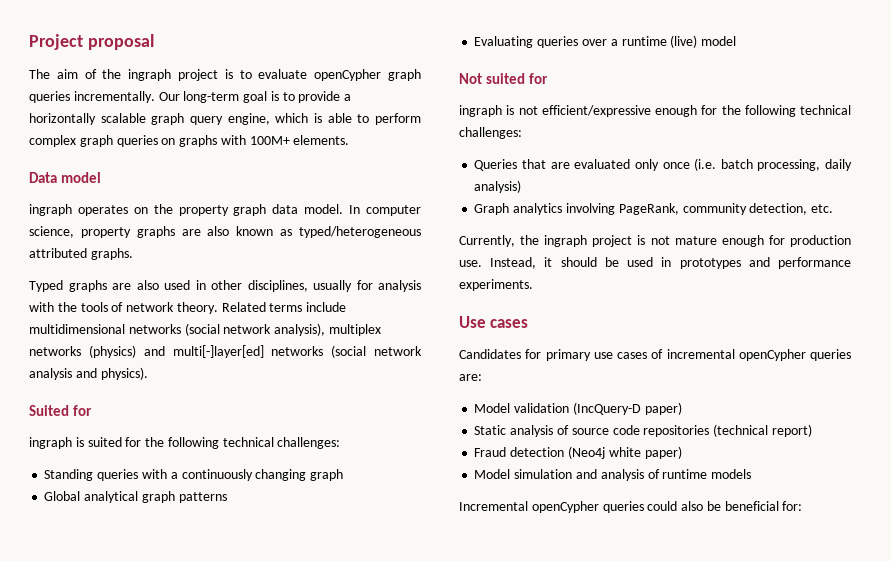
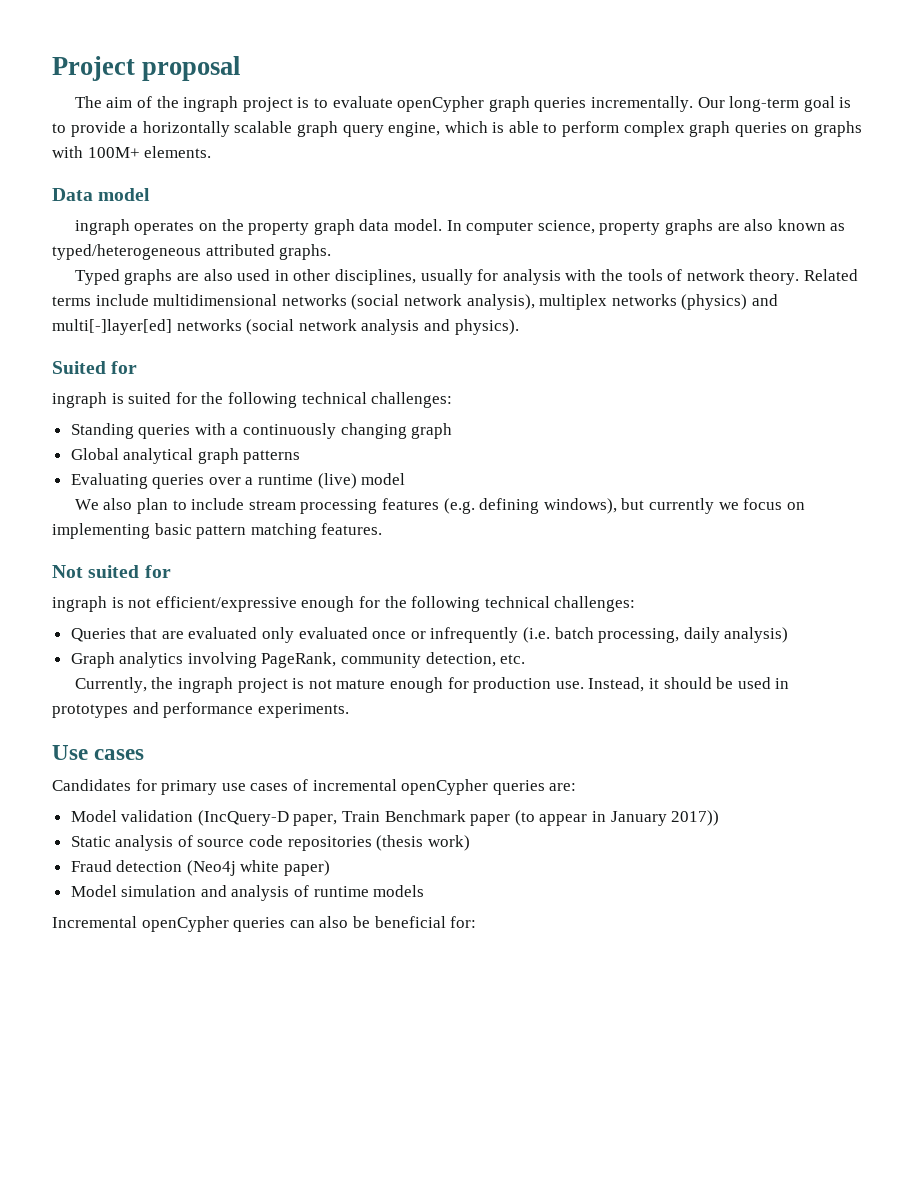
+ We also plan to include stream processing features (e.g. defining windows), but currently we focus on implementing basic pattern matching features.
- Queries that are evaluated only once (i.e. batch processing, daily analysis)
+ Queries that are evaluated only evaluated once or infrequently (i.e. batch processing, daily analysis)
- Model validation (IncQuery-D paper)
+ Model validation (IncQuery-D paper, Train Benchmark paper (to appear in January 2017))
- Static analysis of source code repositories (technical report)
+ Static analysis of source code repositories (thesis work)
- Incremental openCypher queries could also be beneficial for:
+ Incremental openCypher queries can also be beneficial for:

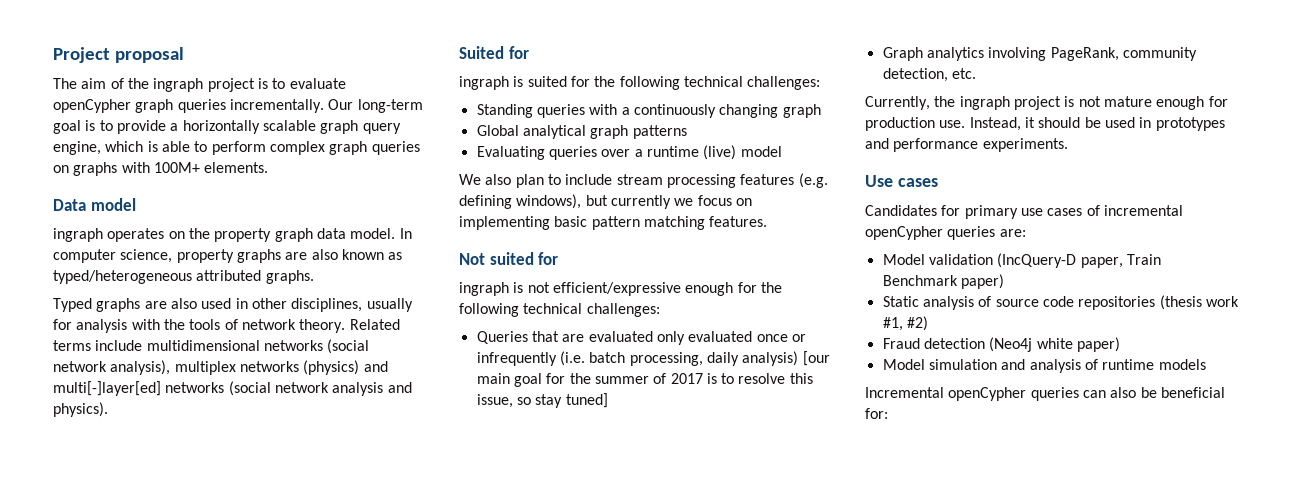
- Queries that are evaluated only evaluated once or infrequently (i.e. batch processing, daily analysis)
+ Queries that are evaluated only evaluated once or infrequently (i.e. batch processing, daily analysis) [our main goal for the summer of 2017 is to resolve this issue, so stay tuned]
- Model validation (IncQuery-D paper, Train Benchmark paper (to appear in January 2017))
+ Model validation (IncQuery-D paper, Train Benchmark paper)
- Static analysis of source code repositories (thesis work)
+ Static analysis of source code repositories (thesis work #1, #2)

